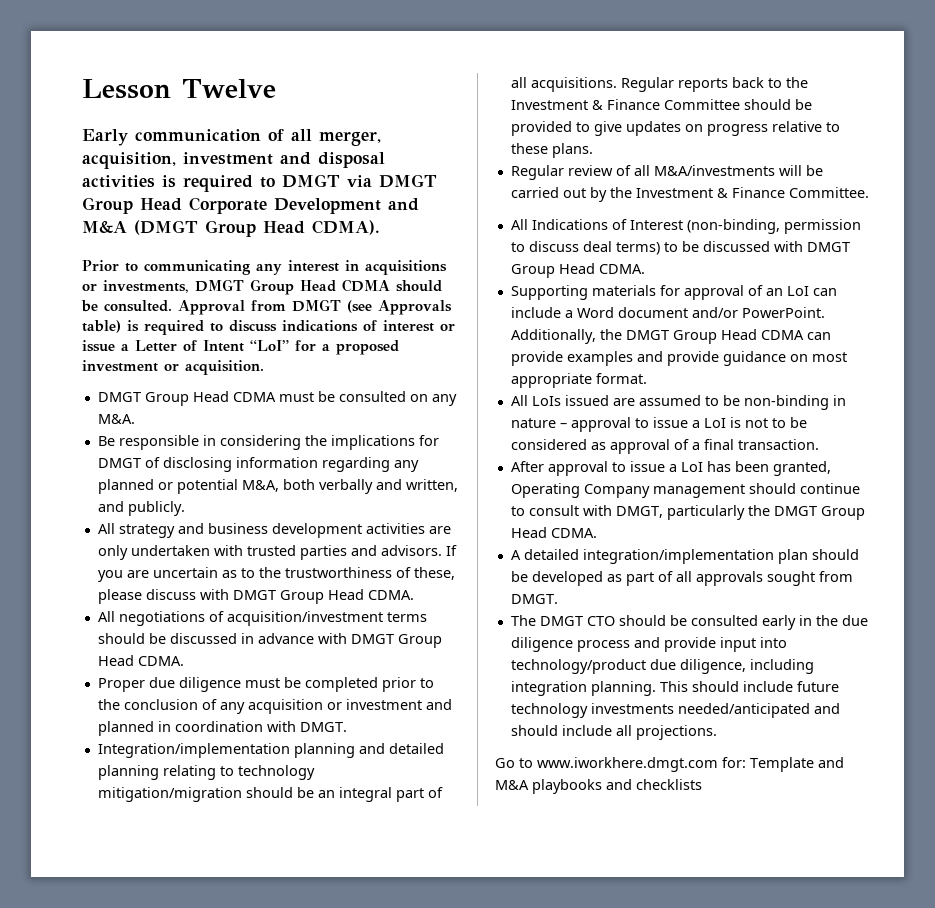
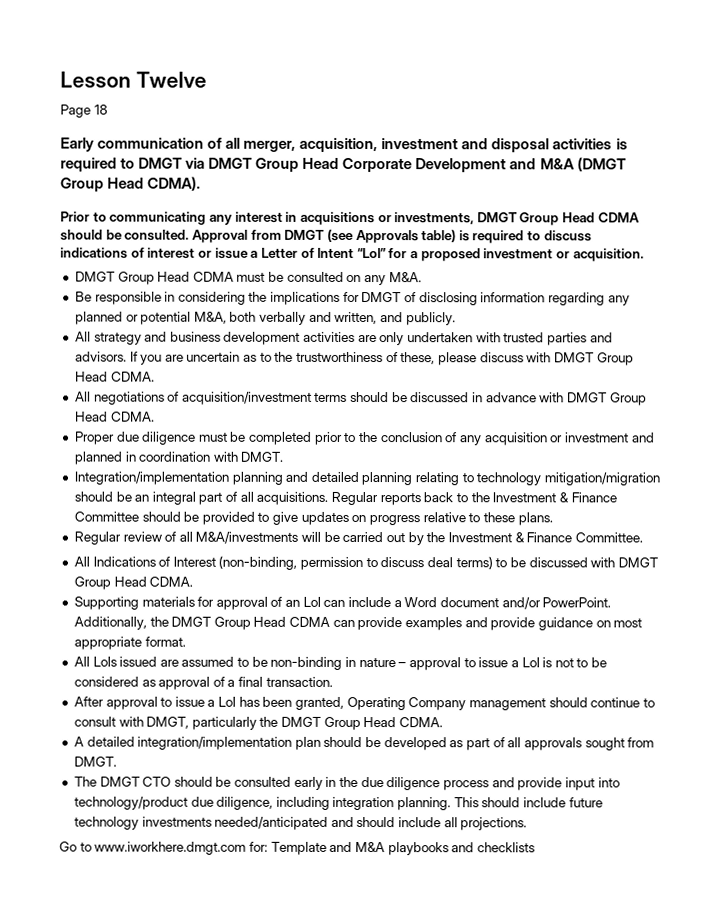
+ Page 18

